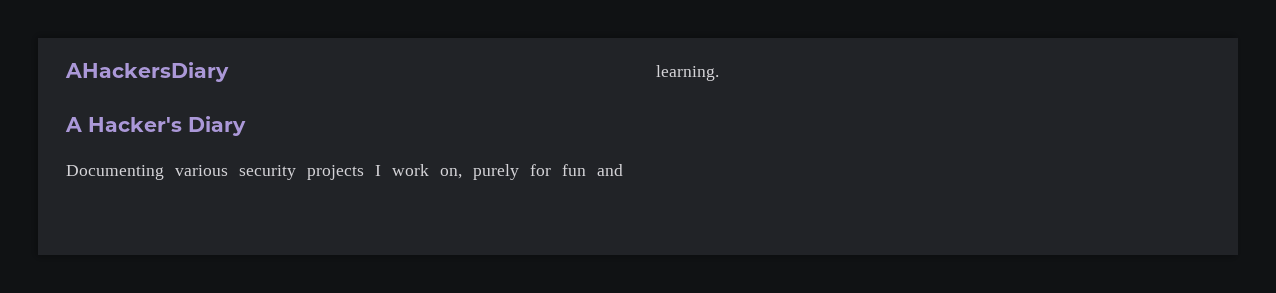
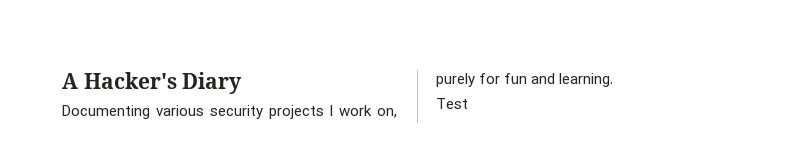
- AHackersDiary
+ Test

